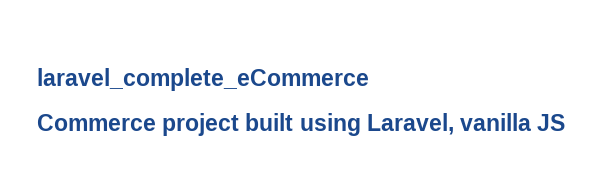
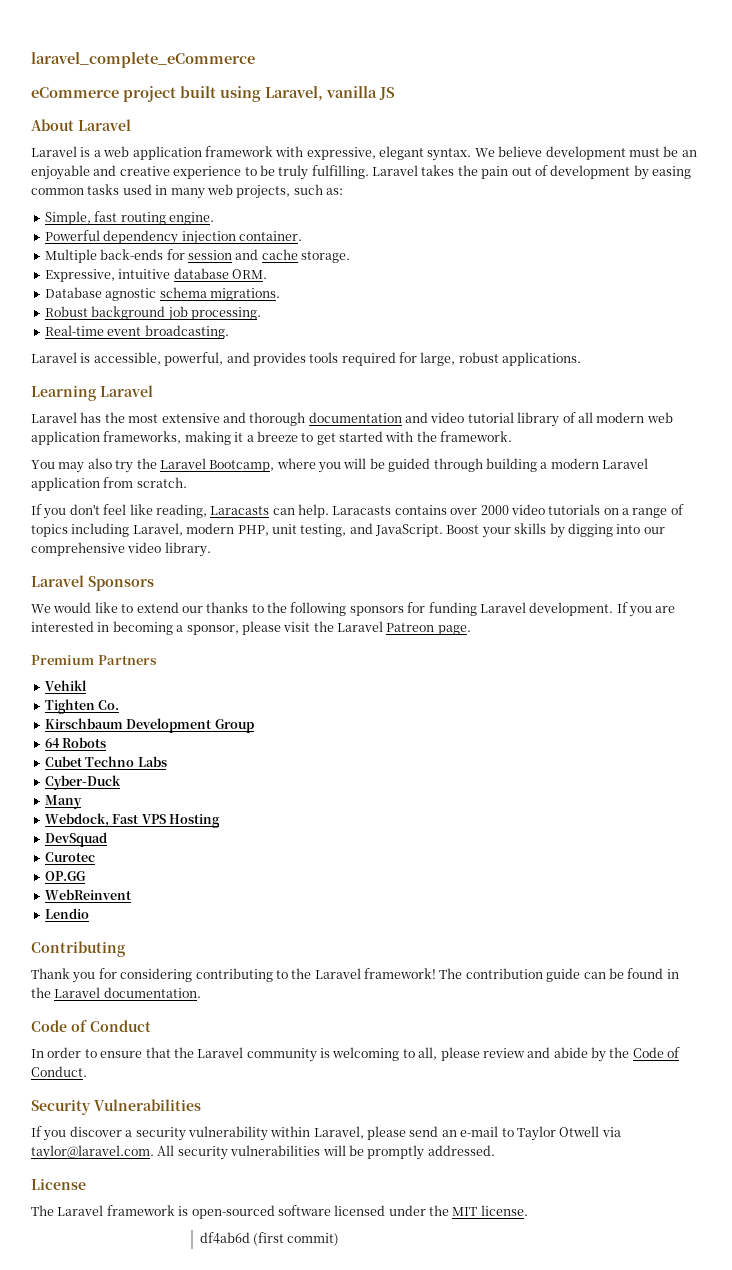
- Commerce project built using Laravel, vanilla JS
+ eCommerce project built using Laravel, vanilla JS
+ About Laravel
+ Laravel is a web application framework with expressive, elegant syntax. We believe development must be an enjoyable and creative experience to be truly fulfilling. Laravel takes the pain out of development by easing common tasks used in many web projects, such as:
+ Simple, fast routing engine.
+ Powerful dependency injection container.
+ Multiple back-ends for session and cache storage.
+ Expressive, intuitive database ORM.
+ Database agnostic schema migrations.
+ Robust background job processing.
+ Real-time event broadcasting.
+ Laravel is accessible, powerful, and provides tools required for large, robust applications.
+ Learning Laravel
+ Laravel has the most extensive and thorough documentation and video tutorial library of all modern web application frameworks, making it a breeze to get started with the framework.
+ You may also try the Laravel Bootcamp, where you will be guided through building a modern Laravel application from scratch.
+ If you don't feel like reading, Laracasts can help. Laracasts contains over 2000 video tutorials on a range of topics including Laravel, modern PHP, unit testing, and JavaScript. Boost your skills by digging into our comprehensive video library.
+ Laravel Sponsors
+ We would like to extend our thanks to the following sponsors for funding Laravel development. If you are interested in becoming a sponsor, please visit the Laravel Patreon page.
+ Premium Partners
+ Vehikl
+ Tighten Co.
+ Kirschbaum Development Group
+ 64 Robots
+ Cubet Techno Labs
+ Cyber-Duck
+ Many
+ Webdock, Fast VPS Hosting
+ DevSquad
+ Curotec
+ OP.GG
+ WebReinvent
+ Lendio
+ Contributing
+ Thank you for considering contributing to the Laravel framework! The contribution guide can be found in the Laravel documentation.
+ Code of Conduct
+ In order to ensure that the Laravel community is welcoming to all, please review and abide by the Code of Conduct.
+ Security Vulnerabilities
+ If you discover a security vulnerability within Laravel, please send an e-mail to Taylor Otwell via taylor@laravel.com. All security vulnerabilities will be promptly addressed.
+ License
+ The Laravel framework is open-sourced software licensed under the MIT license.
+ df4ab6d (first commit)

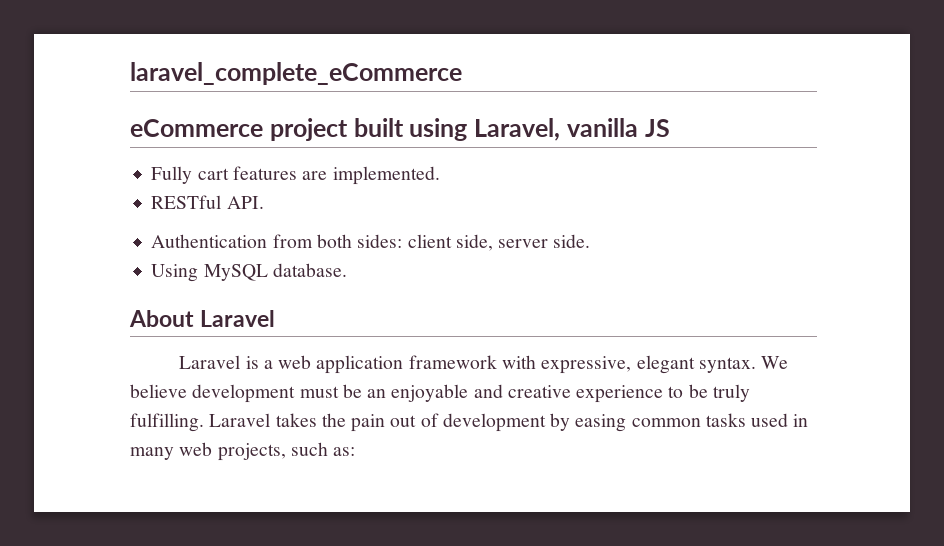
+ Fully cart features are implemented.
+ RESTful API.
+ Authentication from both sides: client side, server side.
+ Using MySQL database.
- Simple, fast routing engine.
- Powerful dependency injection container.
- Multiple back-ends for session and cache storage.
- Expressive, intuitive database ORM.
- Database agnostic schema migrations.
- Robust background job processing.
- Real-time event broadcasting.
- Laravel is accessible, powerful, and provides tools required for large, robust applications.
- Learning Laravel
- Laravel has the most extensive and thorough documentation and video tutorial library of all modern web application frameworks, making it a breeze to get started with the framework.
- You may also try the Laravel Bootcamp, where you will be guided through building a modern Laravel application from scratch.
- If you don't feel like reading, Laracasts can help. Laracasts contains over 2000 video tutorials on a range of topics including Laravel, modern PHP, unit testing, and JavaScript. Boost your skills by digging into our comprehensive video library.
- Laravel Sponsors
- We would like to extend our thanks to the following sponsors for funding Laravel development. If you are interested in becoming a sponsor, please visit the Laravel Patreon page.
- Premium Partners
- Vehikl
- Tighten Co.
- Kirschbaum Development Group
- 64 Robots
- Cubet Techno Labs
- Cyber-Duck
- Many
- Webdock, Fast VPS Hosting
- DevSquad
- Curotec
- OP.GG
- WebReinvent
- Lendio
- Contributing
- Thank you for considering contributing to the Laravel framework! The contribution guide can be found in the Laravel documentation.
- Code of Conduct
- In order to ensure that the Laravel community is welcoming to all, please review and abide by the Code of Conduct.
- Security Vulnerabilities
- If you discover a security vulnerability within Laravel, please send an e-mail to Taylor Otwell via taylor@laravel.com. All security vulnerabilities will be promptly addressed.
- License
- The Laravel framework is open-sourced software licensed under the MIT license.
- df4ab6d (first commit)

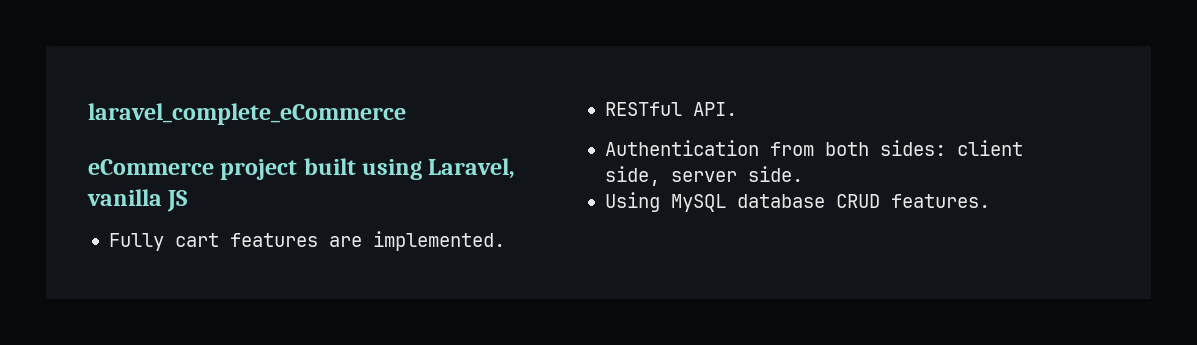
- Using MySQL database.
- About Laravel
- Laravel is a web application framework with expressive, elegant syntax. We believe development must be an enjoyable and creative experience to be truly fulfilling. Laravel takes the pain out of development by easing common tasks used in many web projects, such as:
+ Using MySQL database CRUD features.

